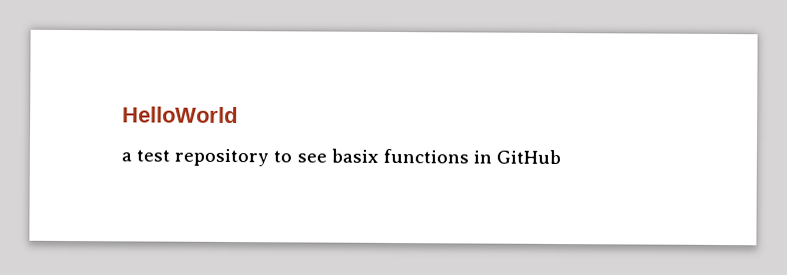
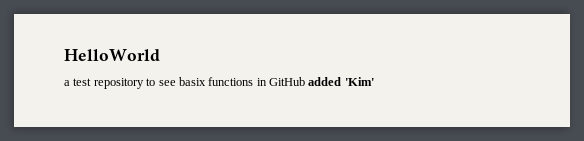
- a test repository to see basix functions in GitHub
+ a test repository to see basix functions in GitHub added 'Kim'

